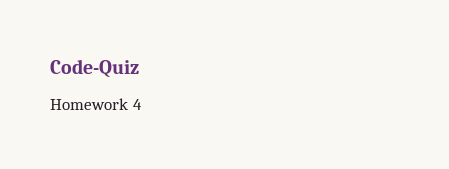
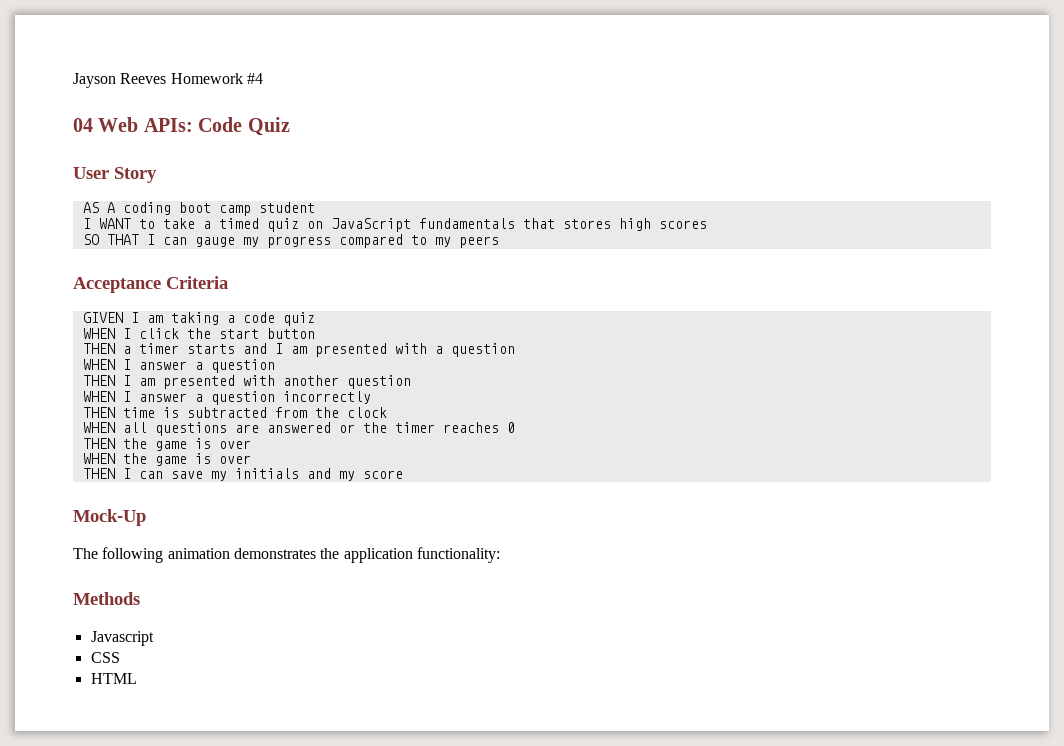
- Code-Quiz
- Homework 4
+ Jayson Reeves Homework #4
+ 04 Web APIs: Code Quiz
+ User Story
+ AS A coding boot camp student
+ I WANT to take a timed quiz on JavaScript fundamentals that stores high scores
+ SO THAT I can gauge my progress compared to my peers
+ Acceptance Criteria
+ GIVEN I am taking a code quiz
+ WHEN I click the start button
+ THEN a timer starts and I am presented with a question
+ WHEN I answer a question
+ THEN I am presented with another question
+ WHEN I answer a question incorrectly
+ THEN time is subtracted from the clock
+ WHEN all questions are answered or the timer reaches 0
+ THEN the game is over
+ WHEN the game is over
+ THEN I can save my initials and my score
+ Mock-Up
+ The following animation demonstrates the application functionality:
+ Methods
+ Javascript
+ CSS
+ HTML

